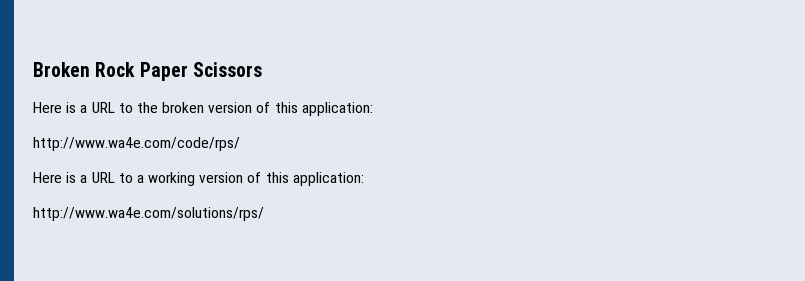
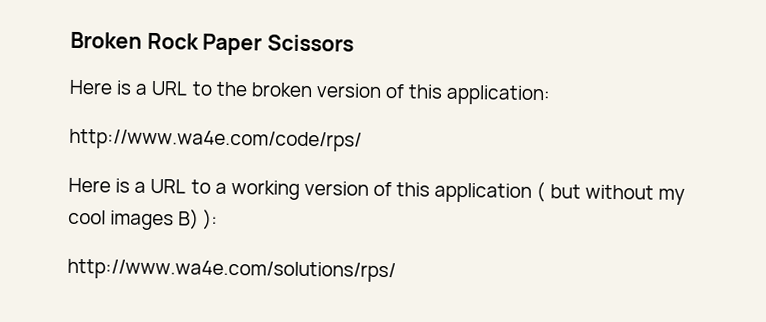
- Here is a URL to a working version of this application:
+ Here is a URL to a working version of this application ( but without my cool images B) ):

